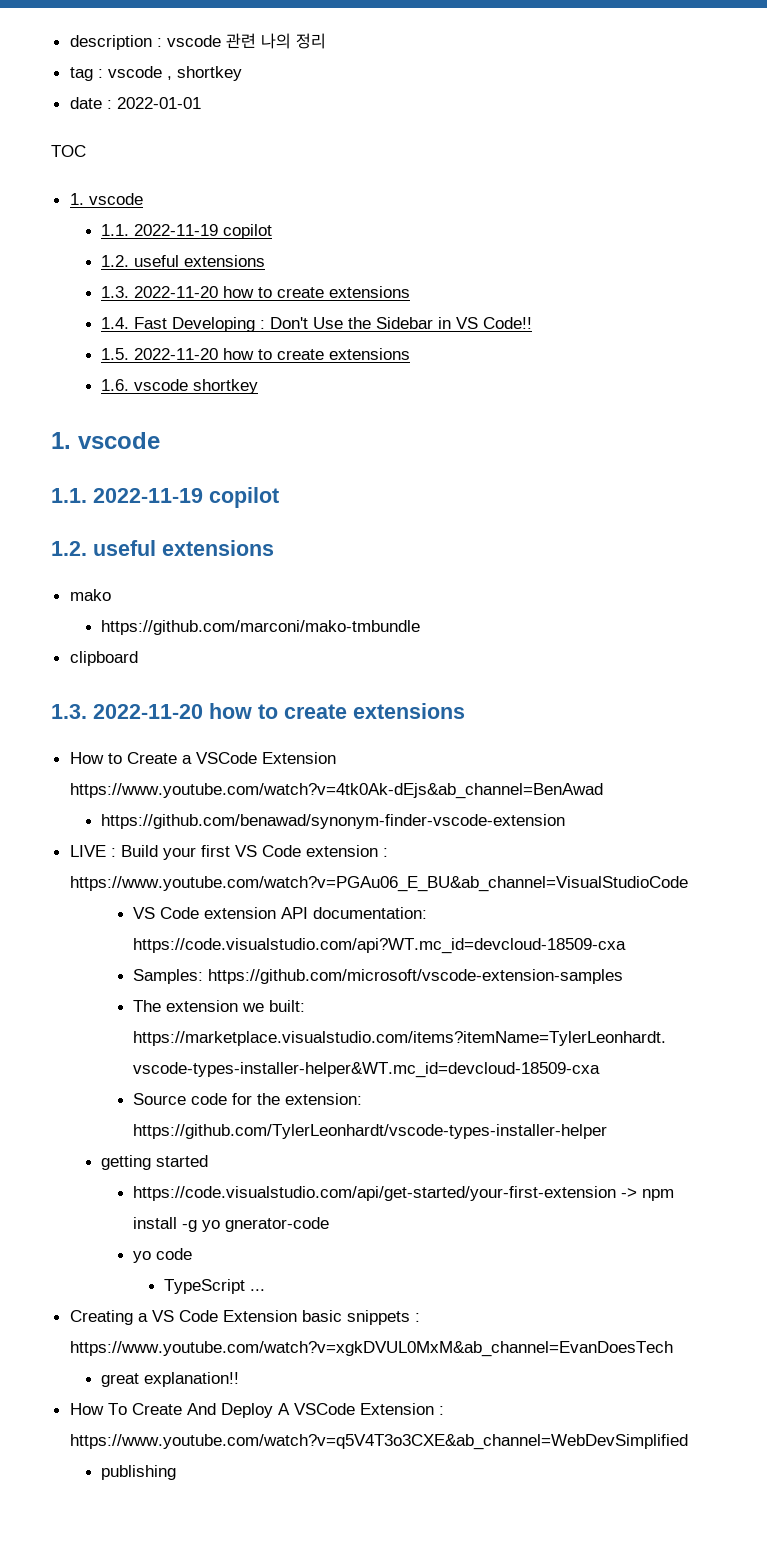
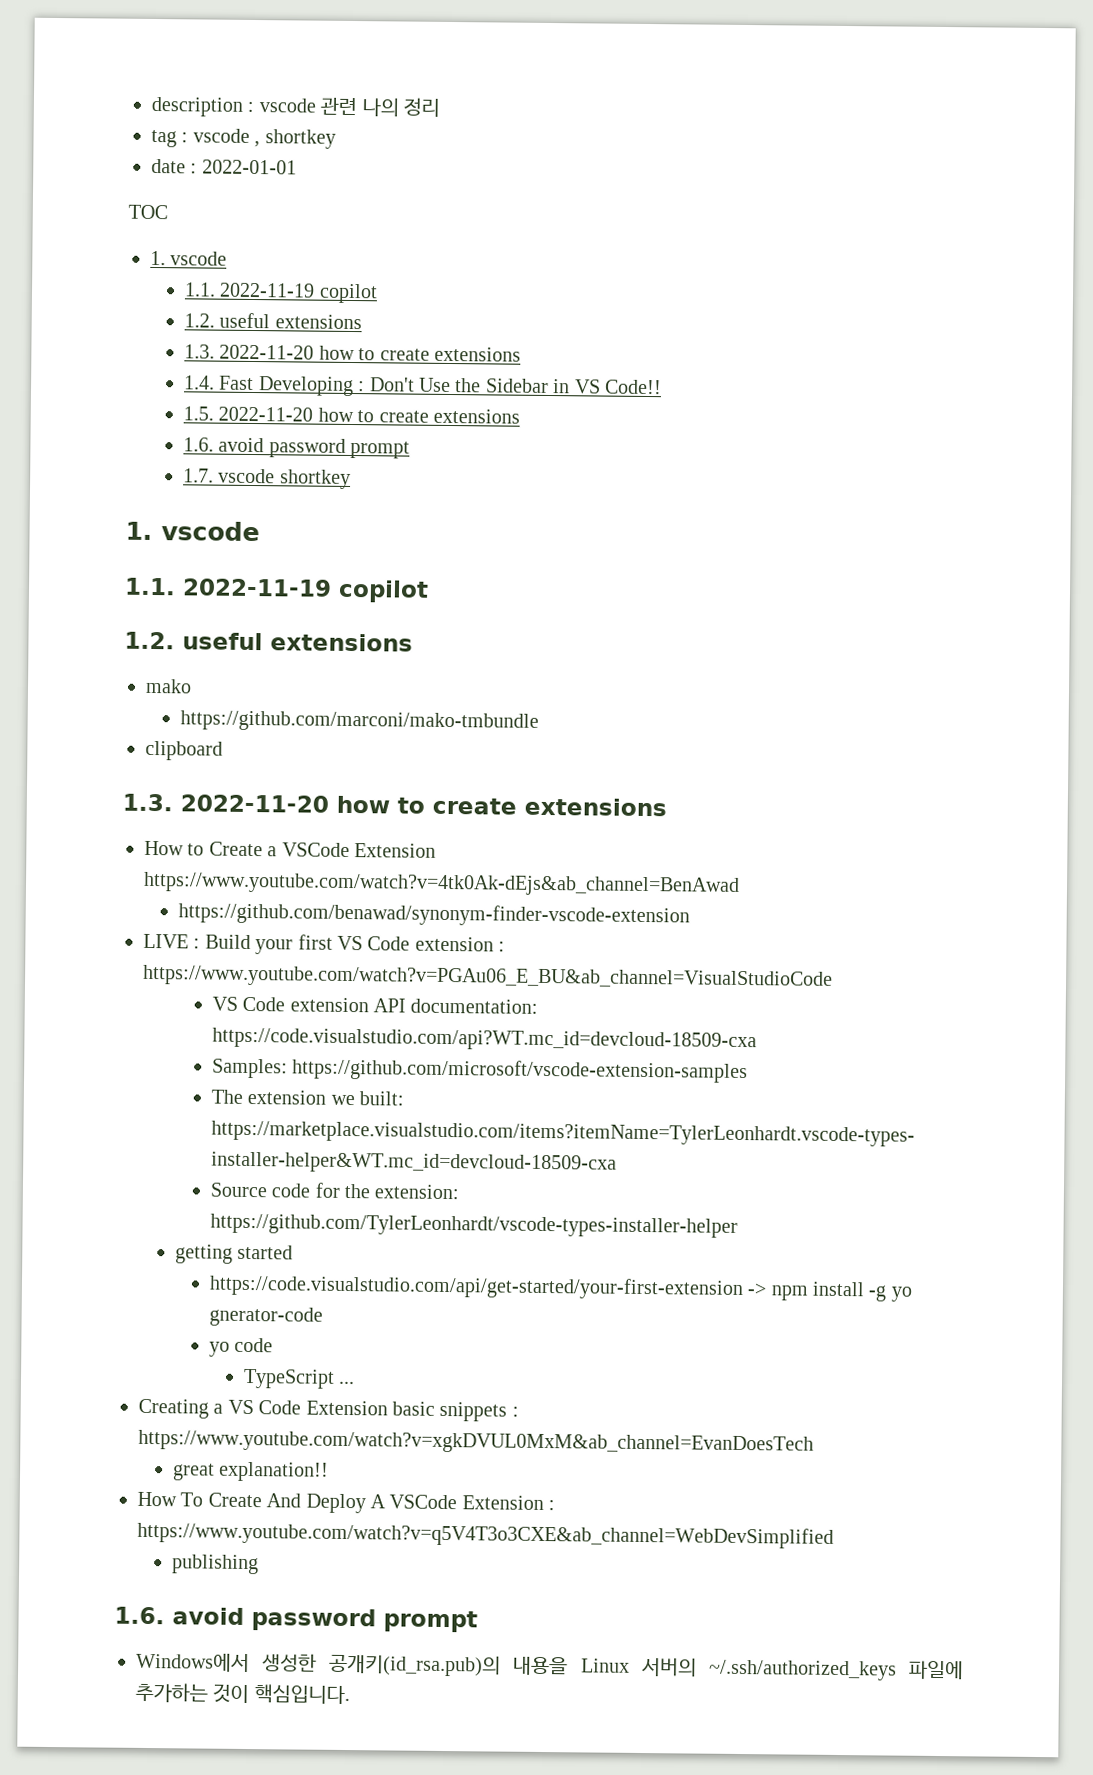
  1.5. 2022-11-20 how to create extensions
- 1.6. vscode shortkey
+ 1.6. avoid password prompt
+ 1.7. vscode shortkey
  publishing
+ 1.6. avoid password prompt
+ Windows에서 생성한 공개키(id_rsa.pub)의 내용을 Linux 서버의 ~/.ssh/authorized_keys 파일에 추가하는 것이 핵심입니다.

